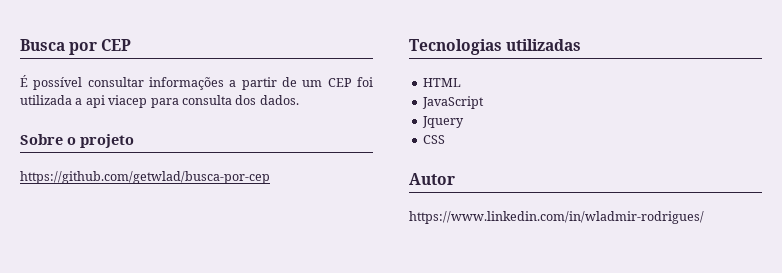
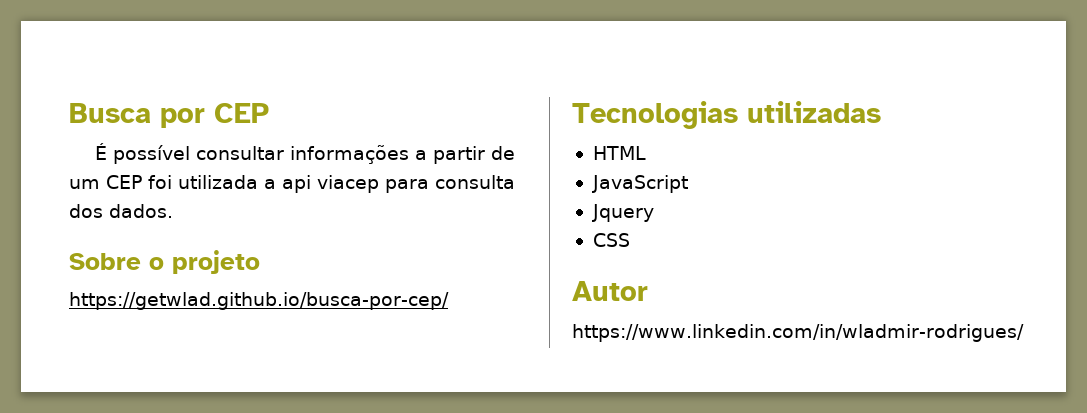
- https://github.com/getwlad/busca-por-cep
+ https://getwlad.github.io/busca-por-cep/

